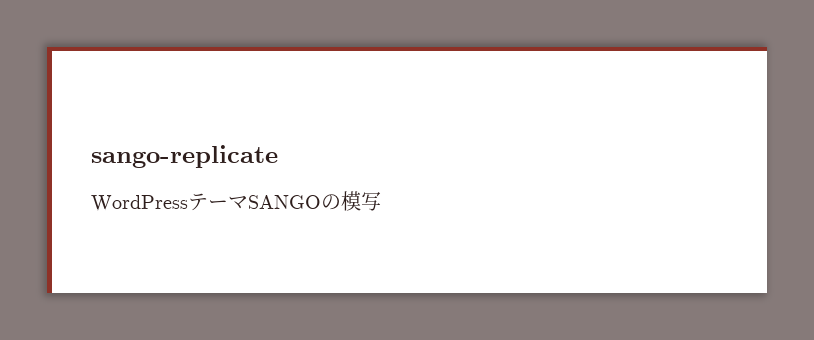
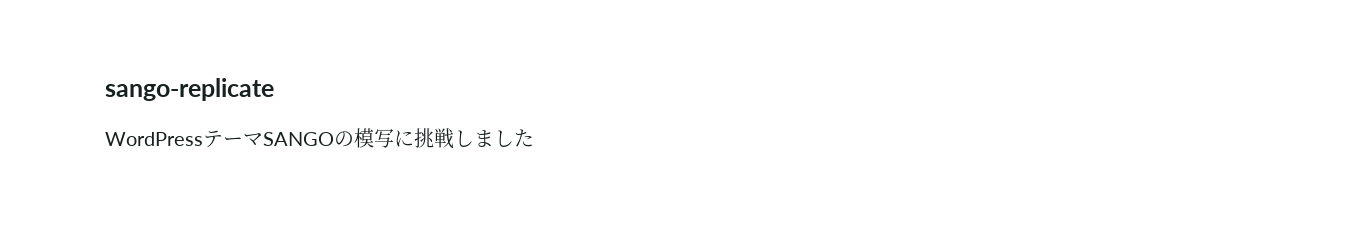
- WordPressテーマSANGOの模写
+ WordPressテーマSANGOの模写に挑戦しました

